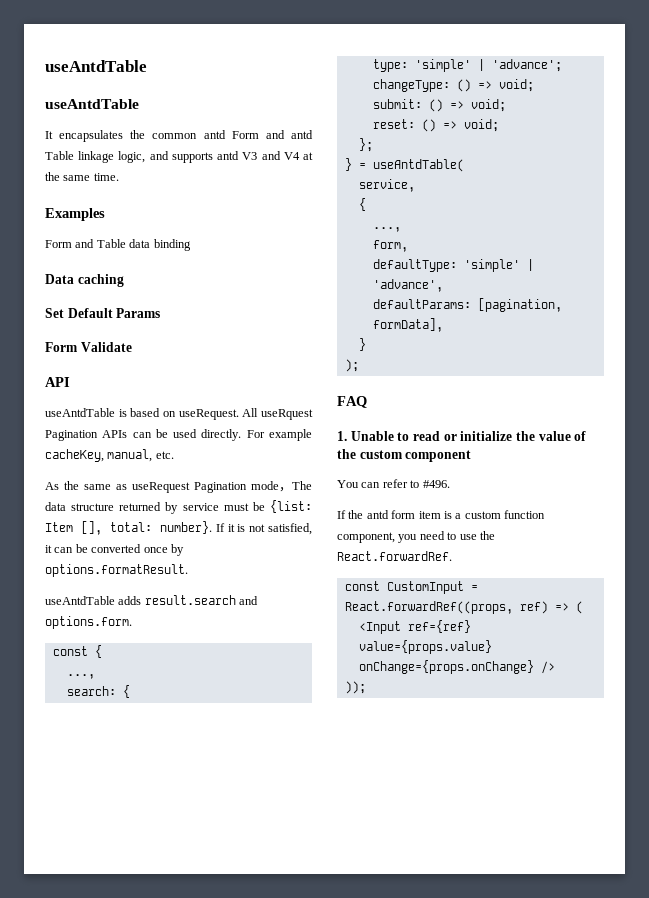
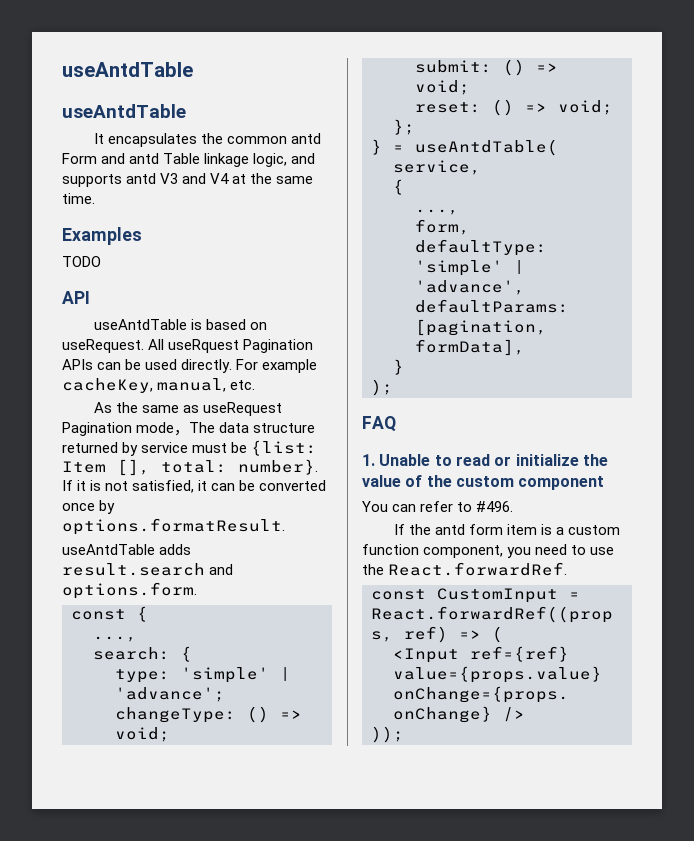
- Form and Table data binding
- Data caching
- Set Default Params
- Form Validate
+ TODO

